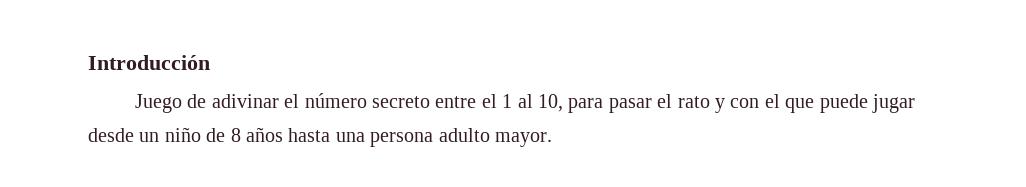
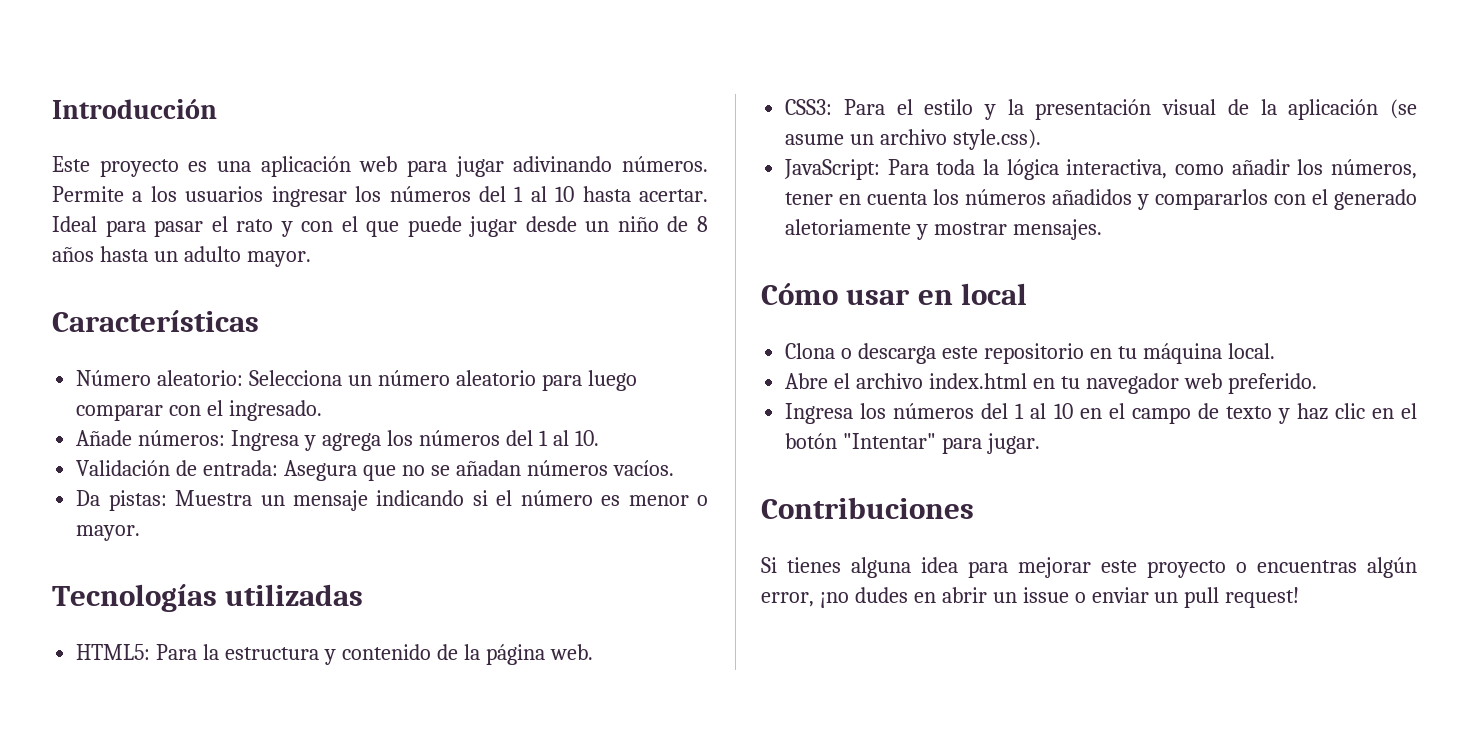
- Juego de adivinar el número secreto entre el 1 al 10, para pasar el rato y con el que puede jugar desde un niño de 8 años hasta una persona adulto mayor.
+ Este proyecto es una aplicación web para jugar adivinando números. Permite a los usuarios ingresar los números del 1 al 10 hasta acertar. Ideal para pasar el rato y con el que puede jugar desde un niño de 8 años hasta un adulto mayor.
+ Características
+ Número aleatorio: Selecciona un número aleatorio para luego comparar con el ingresado.
+ Añade números: Ingresa y agrega los números del 1 al 10.
+ Validación de entrada: Asegura que no se añadan números vacíos.
+ Da pistas: Muestra un mensaje indicando si el número es menor o mayor.
+ Tecnologías utilizadas
+ HTML5: Para la estructura y contenido de la página web.
+ CSS3: Para el estilo y la presentación visual de la aplicación (se asume un archivo style.css).
+ JavaScript: Para toda la lógica interactiva, como añadir los números, tener en cuenta los números añadidos y compararlos con el generado aletoriamente y mostrar mensajes.
+ Cómo usar en local
+ Clona o descarga este repositorio en tu máquina local.
+ Abre el archivo index.html en tu navegador web preferido.
+ Ingresa los números del 1 al 10 en el campo de texto y haz clic en el botón "Intentar" para jugar.
+ Contribuciones
+ Si tienes alguna idea para mejorar este proyecto o encuentras algún error, ¡no dudes en abrir un issue o enviar un pull request!

